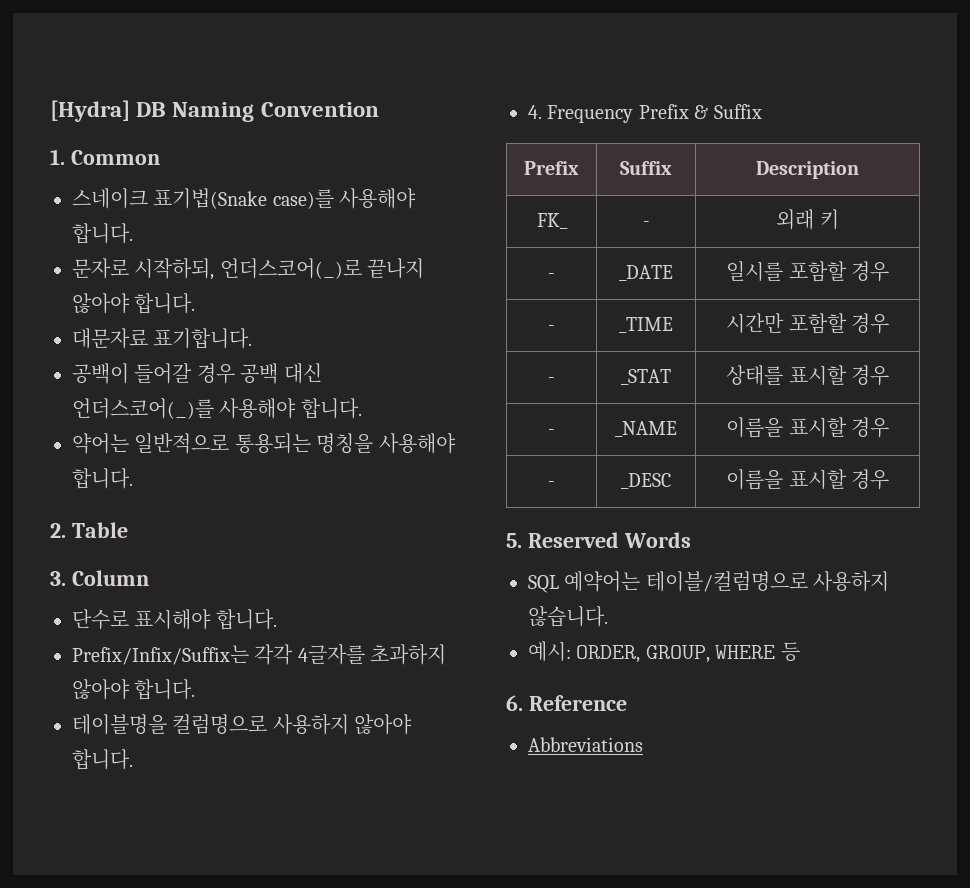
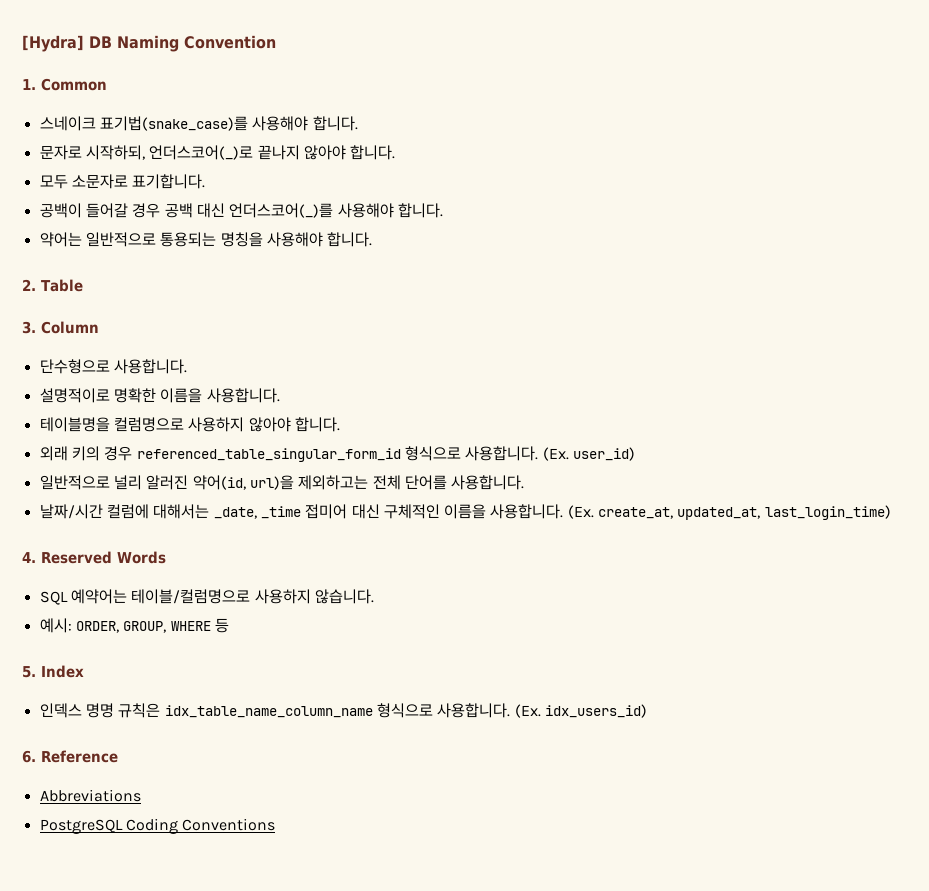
- 스네이크 표기법(Snake case)를 사용해야 합니다.
+ 스네이크 표기법(snake_case)를 사용해야 합니다.
- 대문자료 표기합니다.
+ 모두 소문자로 표기합니다.
- 단수로 표시해야 합니다.
- Prefix/Infix/Suffix는 각각 4글자를 초과하지 않아야 합니다.
+ 단수형으로 사용합니다.
+ 설명적이로 명확한 이름을 사용합니다.
- 4. Frequency Prefix & Suffix
- Prefix | Suffix | Description
- FK_ | - | 외래 키
- - | _DATE | 일시를 포함할 경우
- - | _TIME | 시간만 포함할 경우
- - | _STAT | 상태를 표시할 경우
- - | _NAME | 이름을 표시할 경우
- - | _DESC | 이름을 표시할 경우
- 5. Reserved Words
+ 외래 키의 경우 referenced_table_singular_form_id 형식으로 사용합니다. (Ex. user_id)
+ 일반적으로 널리 알러진 약어(id, url)을 제외하고는 전체 단어를 사용합니다.
+ 날짜/시간 컬럼에 대해서는 _date, _time 접미어 대신 구체적인 이름을 사용합니다. (Ex. create_at, updated_at, last_login_time)
+ 4. Reserved Words
+ 5. Index
+ 인덱스 명명 규칙은 idx_table_name_column_name 형식으로 사용합니다. (Ex. idx_users_id)
+ PostgreSQL Coding Conventions

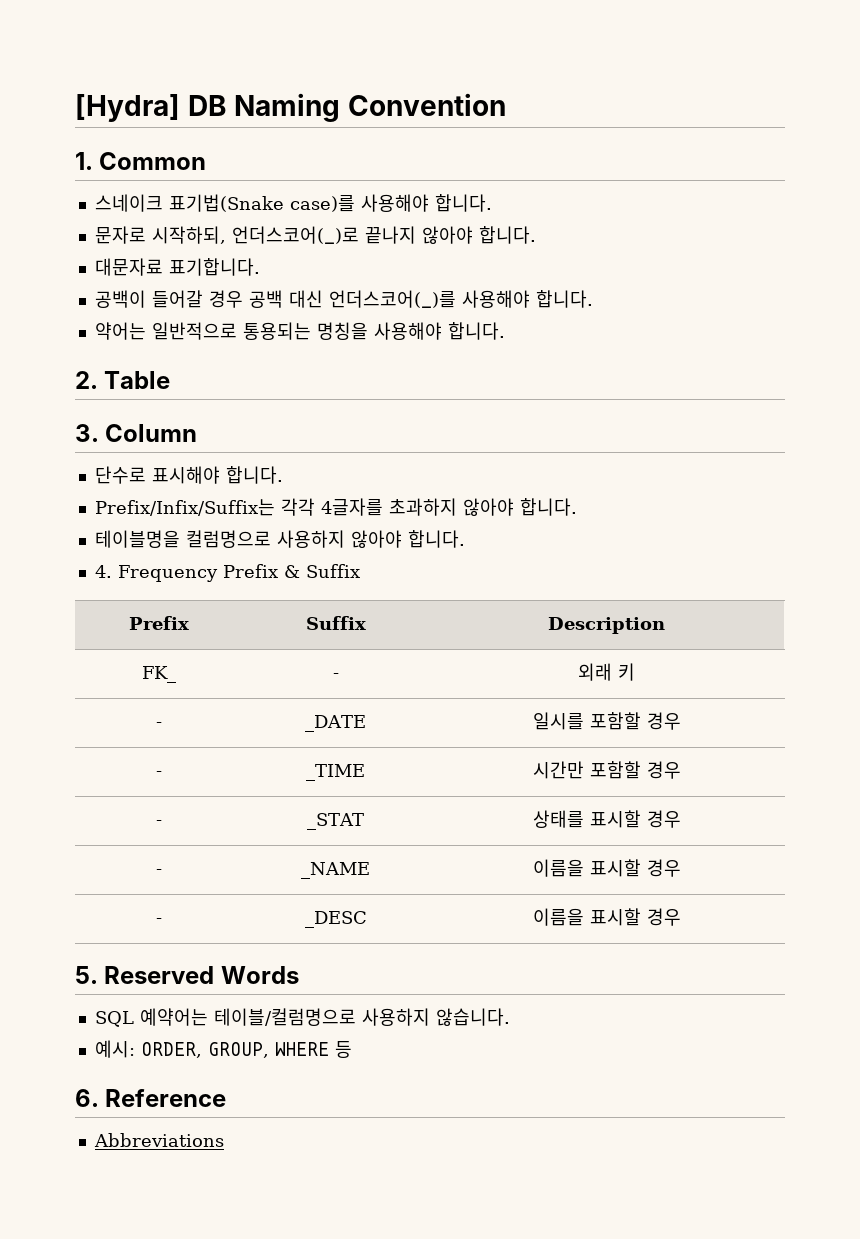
- 스네이크 표기법(snake_case)를 사용해야 합니다.
+ 스네이크 표기법(Snake case)를 사용해야 합니다.
- 모두 소문자로 표기합니다.
+ 대문자료 표기합니다.
- 단수형으로 사용합니다.
- 설명적이로 명확한 이름을 사용합니다.
+ 단수로 표시해야 합니다.
+ Prefix/Infix/Suffix는 각각 4글자를 초과하지 않아야 합니다.
- 외래 키의 경우 referenced_table_singular_form_id 형식으로 사용합니다. (Ex. user_id)
- 일반적으로 널리 알러진 약어(id, url)을 제외하고는 전체 단어를 사용합니다.
- 날짜/시간 컬럼에 대해서는 _date, _time 접미어 대신 구체적인 이름을 사용합니다. (Ex. create_at, updated_at, last_login_time)
- 4. Reserved Words
+ 4. Frequency Prefix & Suffix
+ Prefix | Suffix | Description
+ FK_ | - | 외래 키
+ - | _DATE | 일시를 포함할 경우
+ - | _TIME | 시간만 포함할 경우
+ - | _STAT | 상태를 표시할 경우
+ - | _NAME | 이름을 표시할 경우
+ - | _DESC | 이름을 표시할 경우
+ 5. Reserved Words
- 5. Index
- 인덱스 명명 규칙은 idx_table_name_column_name 형식으로 사용합니다. (Ex. idx_users_id)
- PostgreSQL Coding Conventions

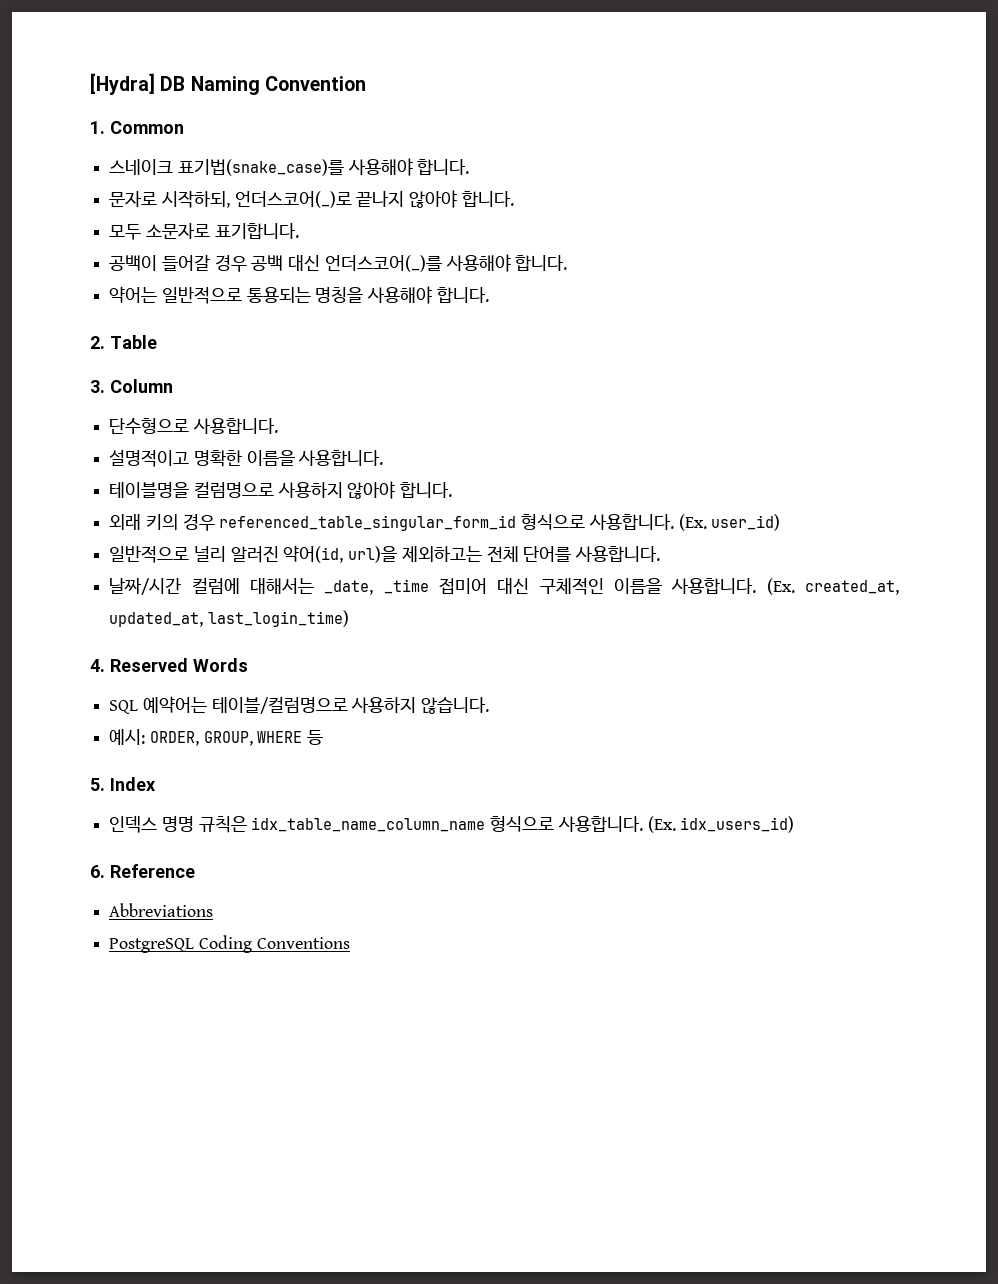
- 스네이크 표기법(Snake case)를 사용해야 합니다.
+ 스네이크 표기법(snake_case)를 사용해야 합니다.
- 대문자료 표기합니다.
+ 모두 소문자로 표기합니다.
- 단수로 표시해야 합니다.
- Prefix/Infix/Suffix는 각각 4글자를 초과하지 않아야 합니다.
+ 단수형으로 사용합니다.
+ 설명적이고 명확한 이름을 사용합니다.
- 4. Frequency Prefix & Suffix
- Prefix | Suffix | Description
- FK_ | - | 외래 키
- - | _DATE | 일시를 포함할 경우
- - | _TIME | 시간만 포함할 경우
- - | _STAT | 상태를 표시할 경우
- - | _NAME | 이름을 표시할 경우
- - | _DESC | 이름을 표시할 경우
- 5. Reserved Words
+ 외래 키의 경우 referenced_table_singular_form_id 형식으로 사용합니다. (Ex. user_id)
+ 일반적으로 널리 알러진 약어(id, url)을 제외하고는 전체 단어를 사용합니다.
+ 날짜/시간 컬럼에 대해서는 _date, _time 접미어 대신 구체적인 이름을 사용합니다. (Ex. created_at, updated_at, last_login_time)
+ 4. Reserved Words
+ 5. Index
+ 인덱스 명명 규칙은 idx_table_name_column_name 형식으로 사용합니다. (Ex. idx_users_id)
+ PostgreSQL Coding Conventions

